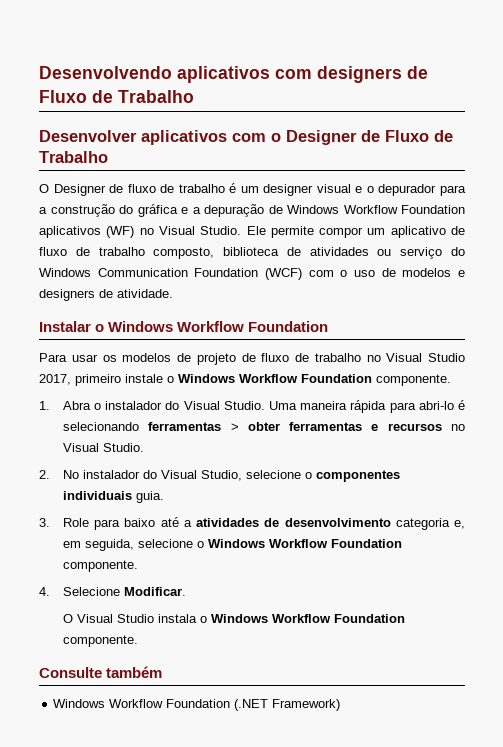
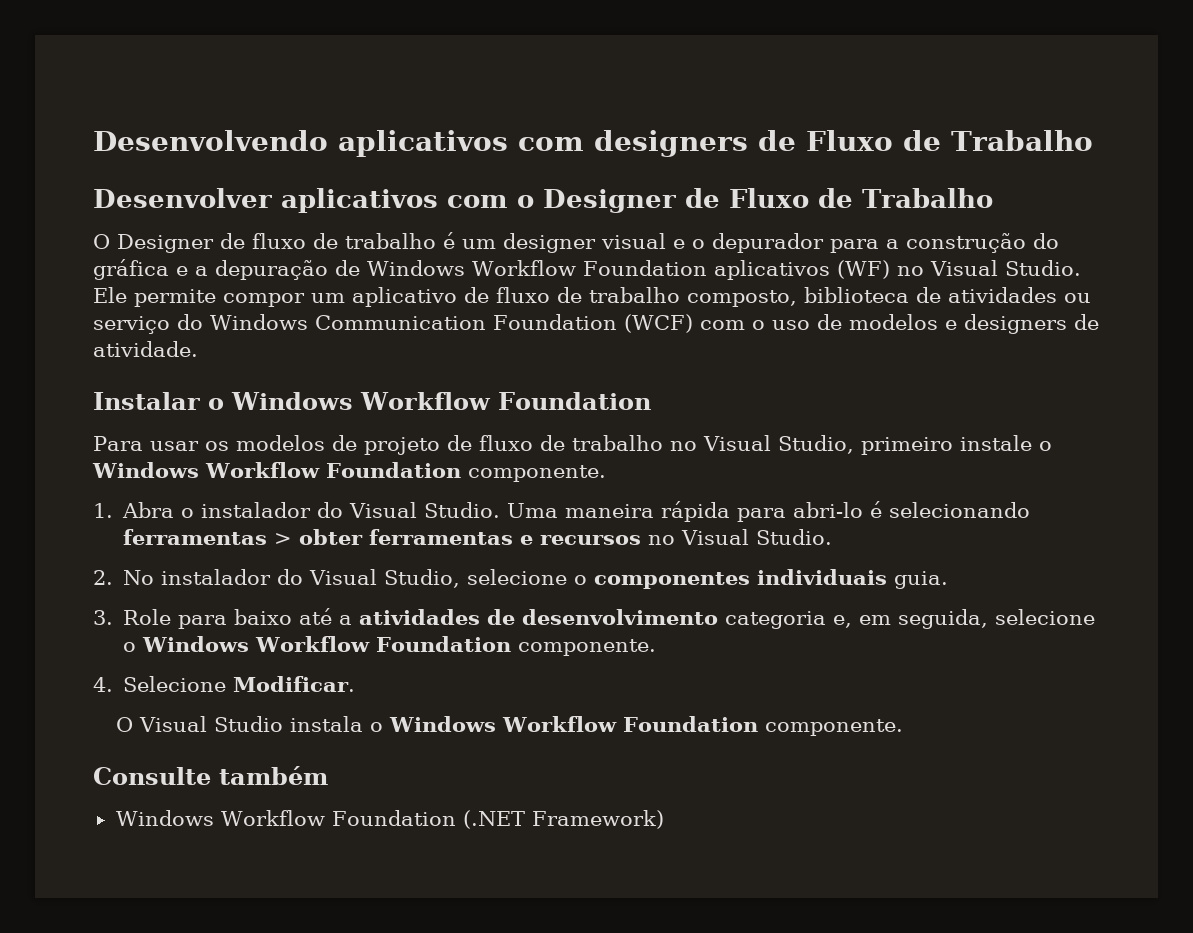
- Para usar os modelos de projeto de fluxo de trabalho no Visual Studio 2017, primeiro instale o Windows Workflow Foundation componente.
+ Para usar os modelos de projeto de fluxo de trabalho no Visual Studio, primeiro instale o Windows Workflow Foundation componente.

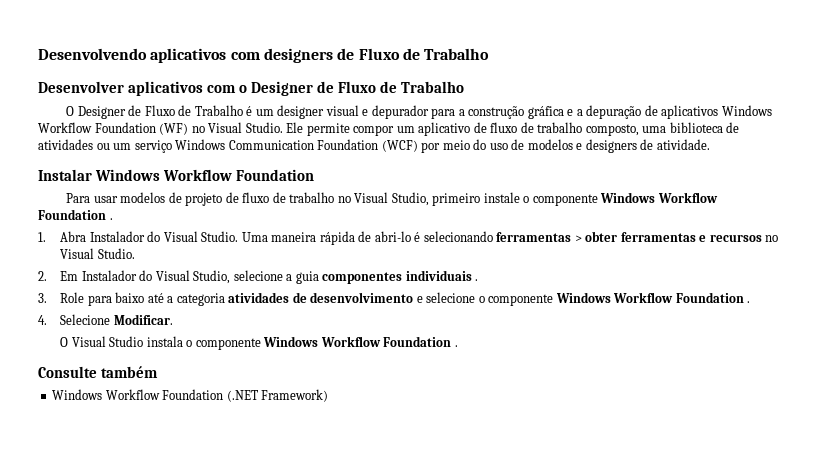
- O Designer de fluxo de trabalho é um designer visual e o depurador para a construção do gráfica e a depuração de Windows Workflow Foundation aplicativos (WF) no Visual Studio.
+ O Designer de Fluxo de Trabalho é um designer visual e depurador para a construção gráfica e a depuração de aplicativos Windows Workflow Foundation (WF) no Visual Studio.
- Ele permite compor um aplicativo de fluxo de trabalho composto, biblioteca de atividades ou serviço do Windows Communication Foundation (WCF) com o uso de modelos e designers de atividade.
+ Ele permite compor um aplicativo de fluxo de trabalho composto, uma biblioteca de atividades ou um serviço Windows Communication Foundation (WCF) por meio do uso de modelos e designers de atividade.
- Instalar o Windows Workflow Foundation
+ Instalar Windows Workflow Foundation
- Para usar os modelos de projeto de fluxo de trabalho no Visual Studio, primeiro instale o Windows Workflow Foundation componente.
+ Para usar modelos de projeto de fluxo de trabalho no Visual Studio, primeiro instale o componente Windows Workflow Foundation .
- 1. Abra o instalador do Visual Studio.
+ 1. Abra Instalador do Visual Studio.
- Uma maneira rápida para abri-lo é selecionando ferramentas > obter ferramentas e recursos no Visual Studio.
+ Uma maneira rápida de abri-lo é selecionando ferramentas > obter ferramentas e recursos no Visual Studio.
- 2. No instalador do Visual Studio, selecione o componentes individuais guia.
+ 2. Em Instalador do Visual Studio, selecione a guia componentes individuais .
- 3. Role para baixo até a atividades de desenvolvimento categoria e, em seguida, selecione o Windows Workflow Foundation componente.
+ 3. Role para baixo até a categoria atividades de desenvolvimento e selecione o componente Windows Workflow Foundation .
- O Visual Studio instala o Windows Workflow Foundation componente.
+ O Visual Studio instala o componente Windows Workflow Foundation .

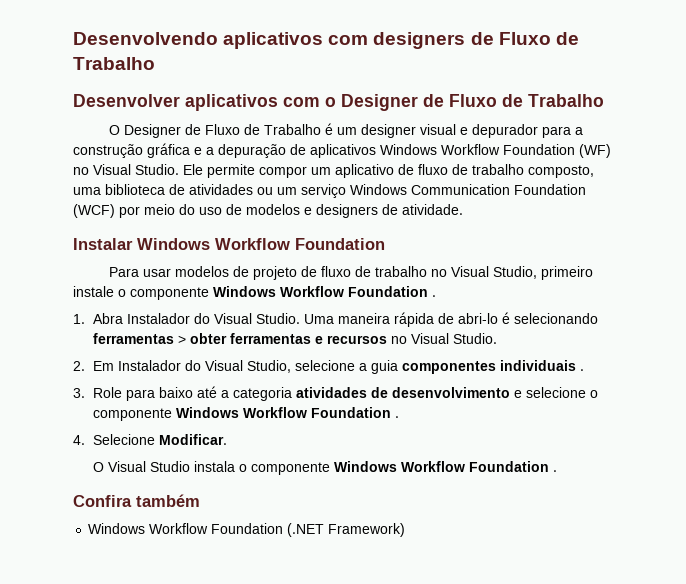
- Consulte também
+ Confira também

